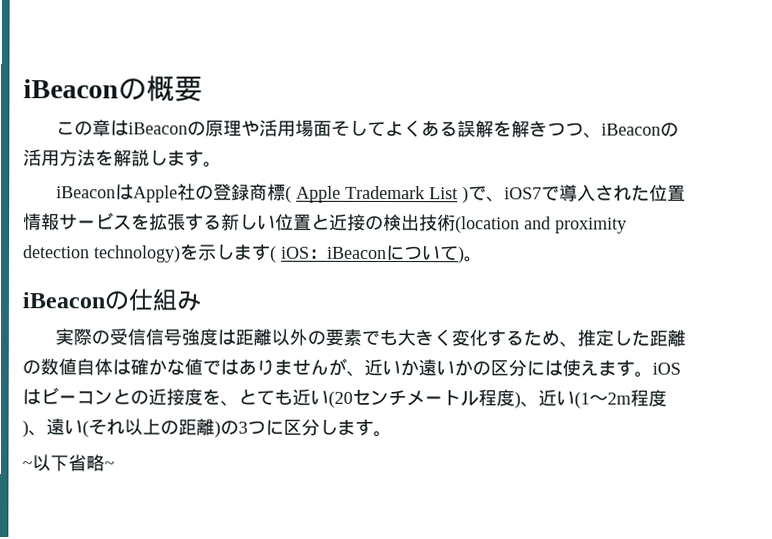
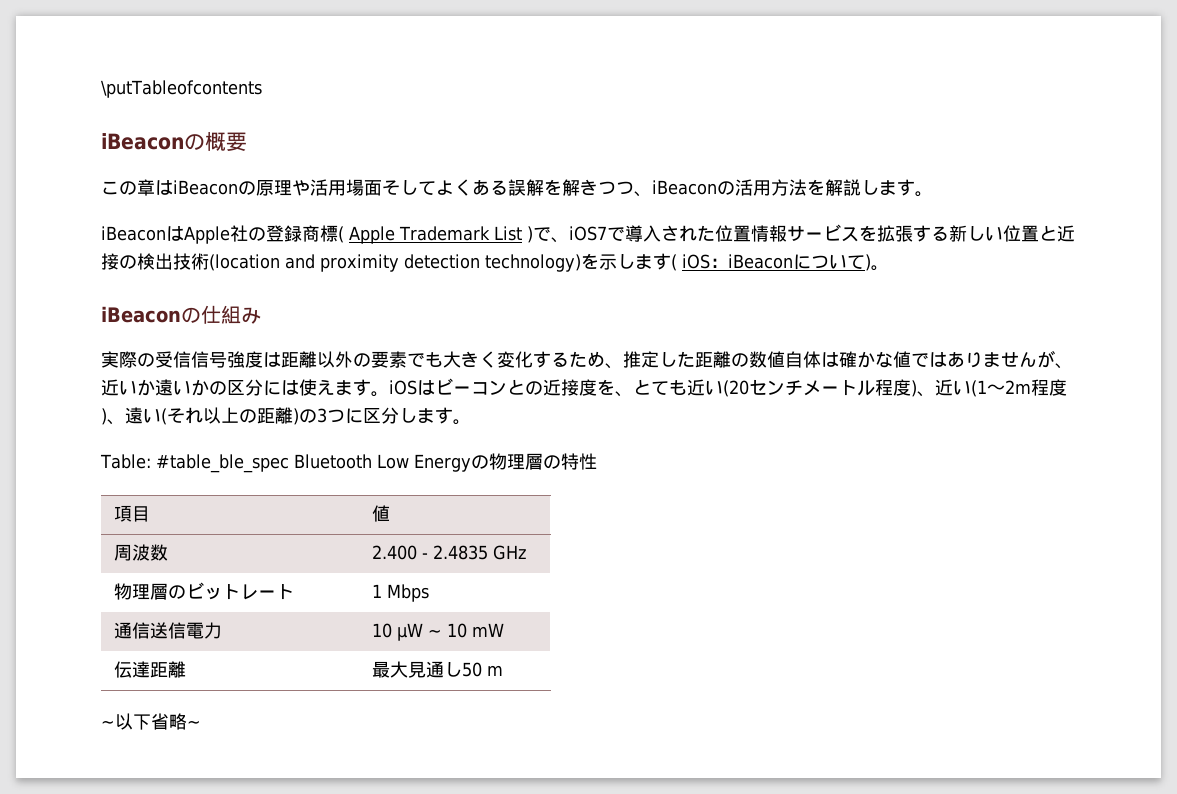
+ \putTableofcontents
+ Table: #table_ble_spec Bluetooth Low Energyの物理層の特性
+ 項目 | 値
+ 周波数 | 2.400 - 2.4835 GHz
+ 物理層のビットレート | 1 Mbps
+ 通信送信電力 | 10 μW ~ 10 mW
+ 伝達距離 | 最大見通し50 m

